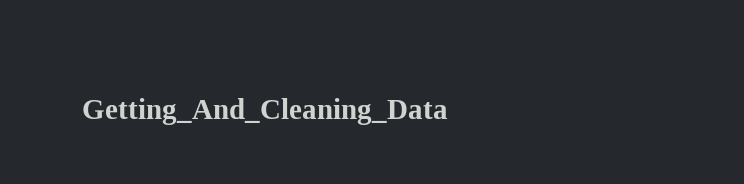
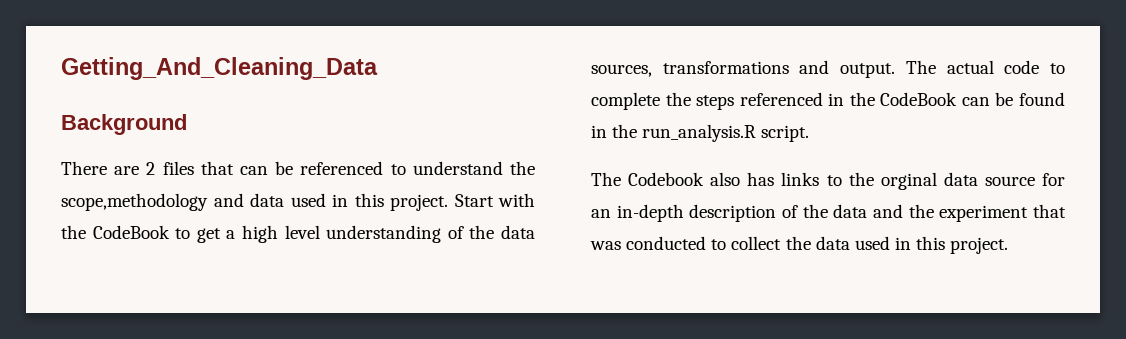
+ Background
+ There are 2 files that can be referenced to understand the scope,methodology and data used in this project. Start with the CodeBook to get a high level understanding of the data sources, transformations and output. The actual code to complete the steps referenced in the CodeBook can be found in the run_analysis.R script.
+ The Codebook also has links to the orginal data source for an in-depth description of the data and the experiment that was conducted to collect the data used in this project.

